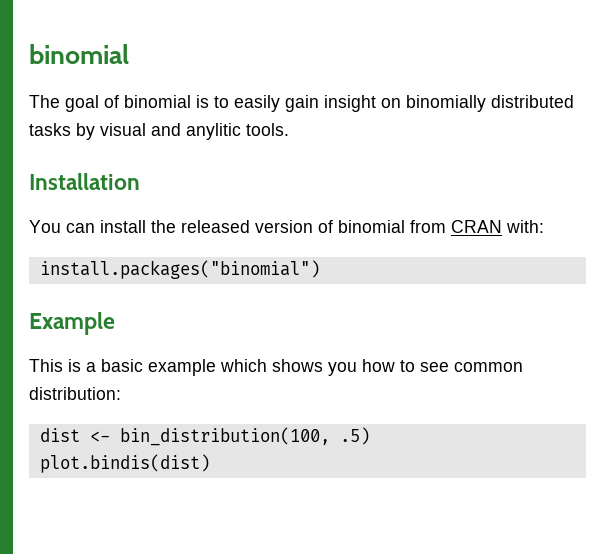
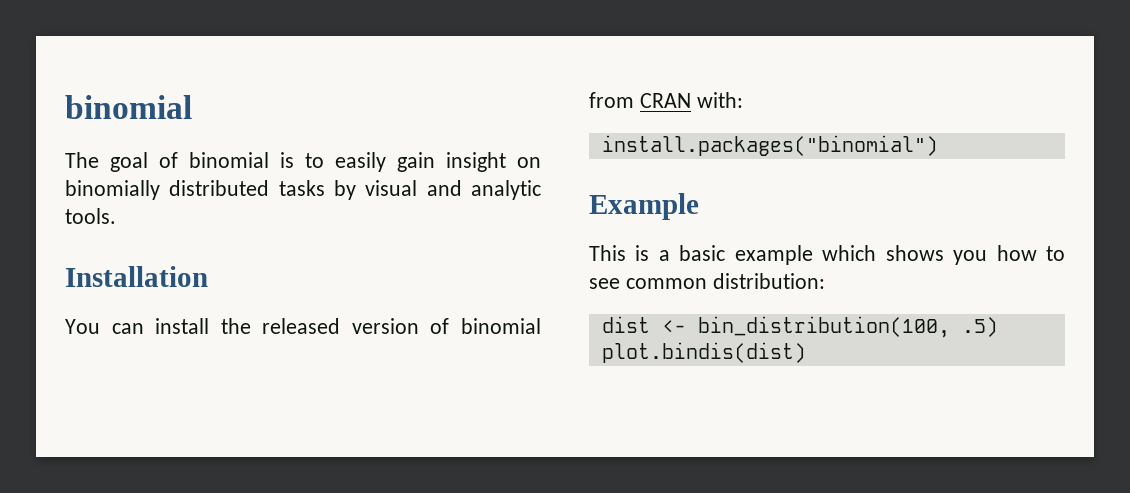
- The goal of binomial is to easily gain insight on binomially distributed tasks by visual and anylitic tools.
+ The goal of binomial is to easily gain insight on binomially distributed tasks by visual and analytic tools.

